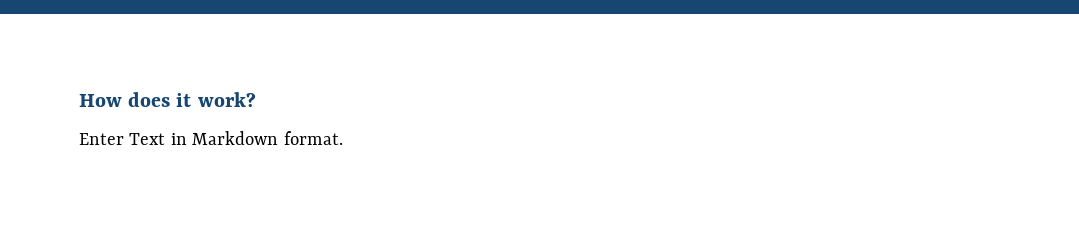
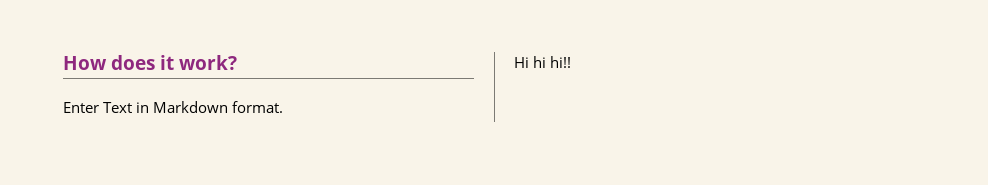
+ Hi hi hi!!

